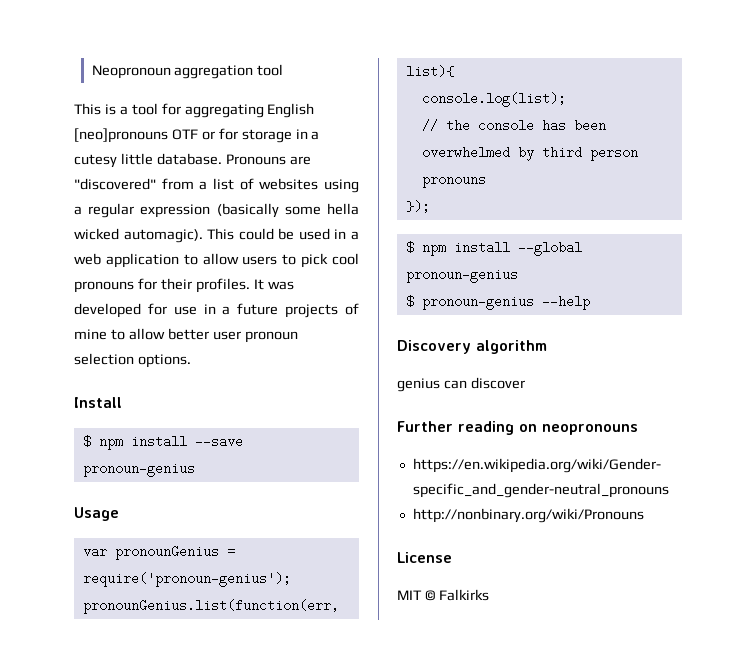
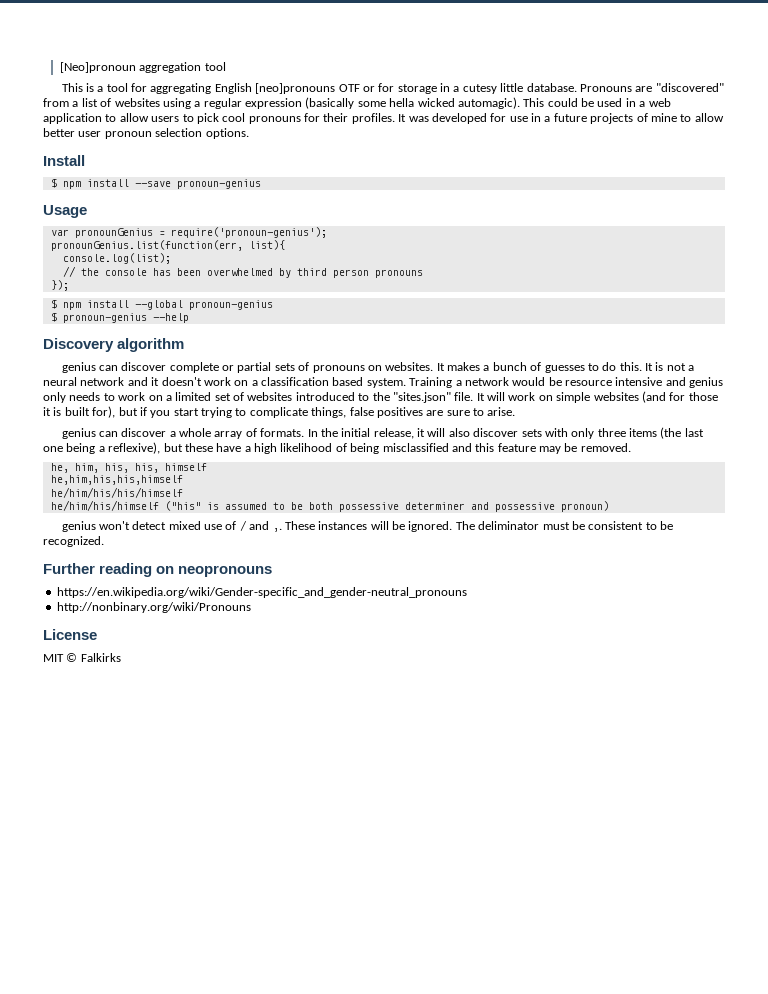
- Neopronoun aggregation tool
+ [Neo]pronoun aggregation tool
- genius can discover
+ genius can discover complete or partial sets of pronouns on websites. It makes a bunch of guesses to do this. It is not a neural network and it doesn't work on a classification based system. Training a network would be resource intensive and genius only needs to work on a limited set of websites introduced to the "sites.json" file. It will work on simple websites (and for those it is built for), but if you start trying to complicate things, false positives are sure to arise.
+ genius can discover a whole array of formats. In the initial release, it will also discover sets with only three items (the last one being a reflexive), but these have a high likelihood of being misclassified and this feature may be removed.
+ he, him, his, his, himself
+ he,him,his,his,himself
+ he/him/his/his/himself
+ he/him/his/himself ("his" is assumed to be both possessive determiner and possessive pronoun)
+ genius won't detect mixed use of / and ,. These instances will be ignored. The deliminator must be consistent to be recognized.

